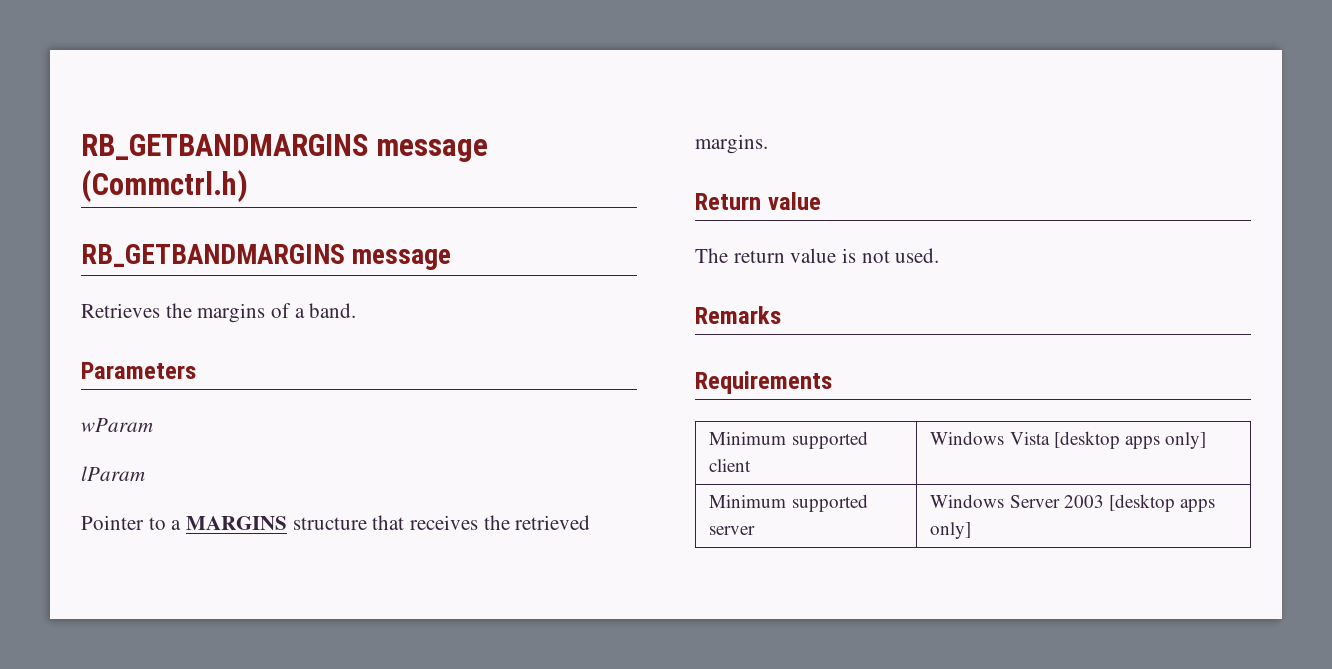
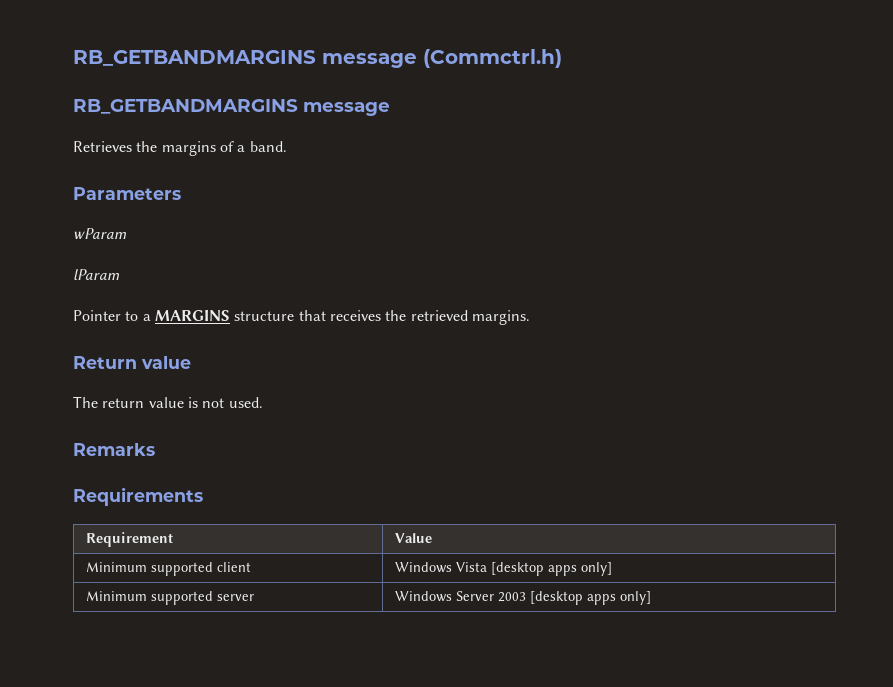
+ Requirement | Value

